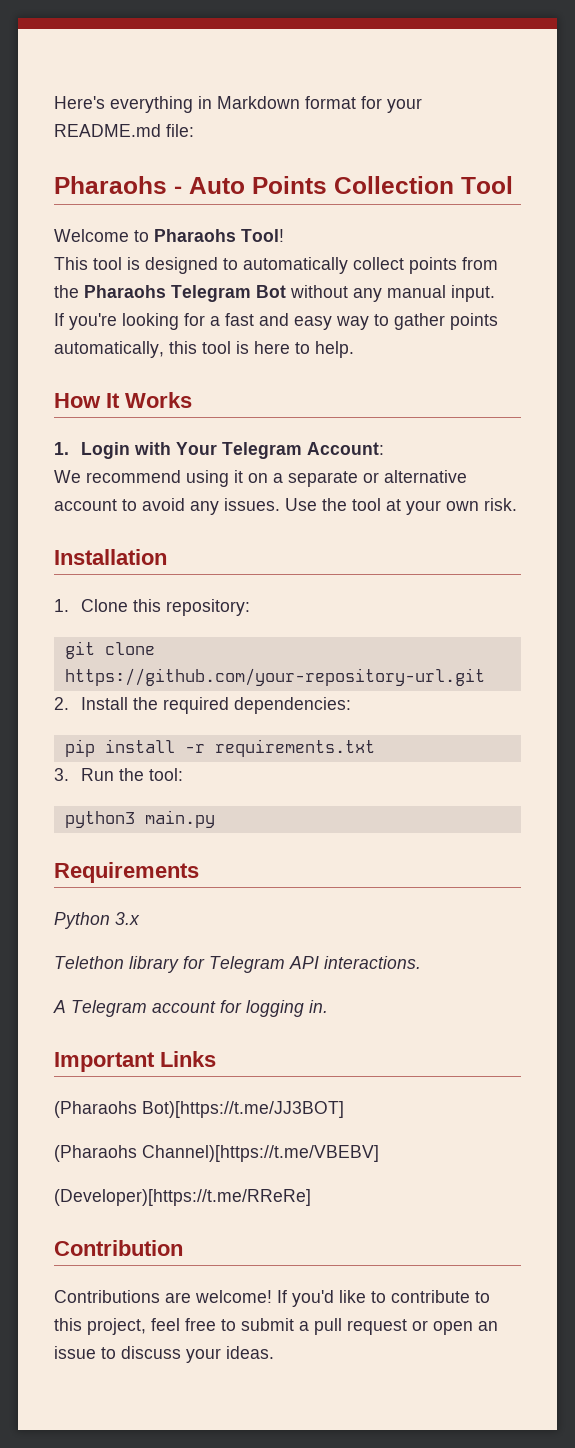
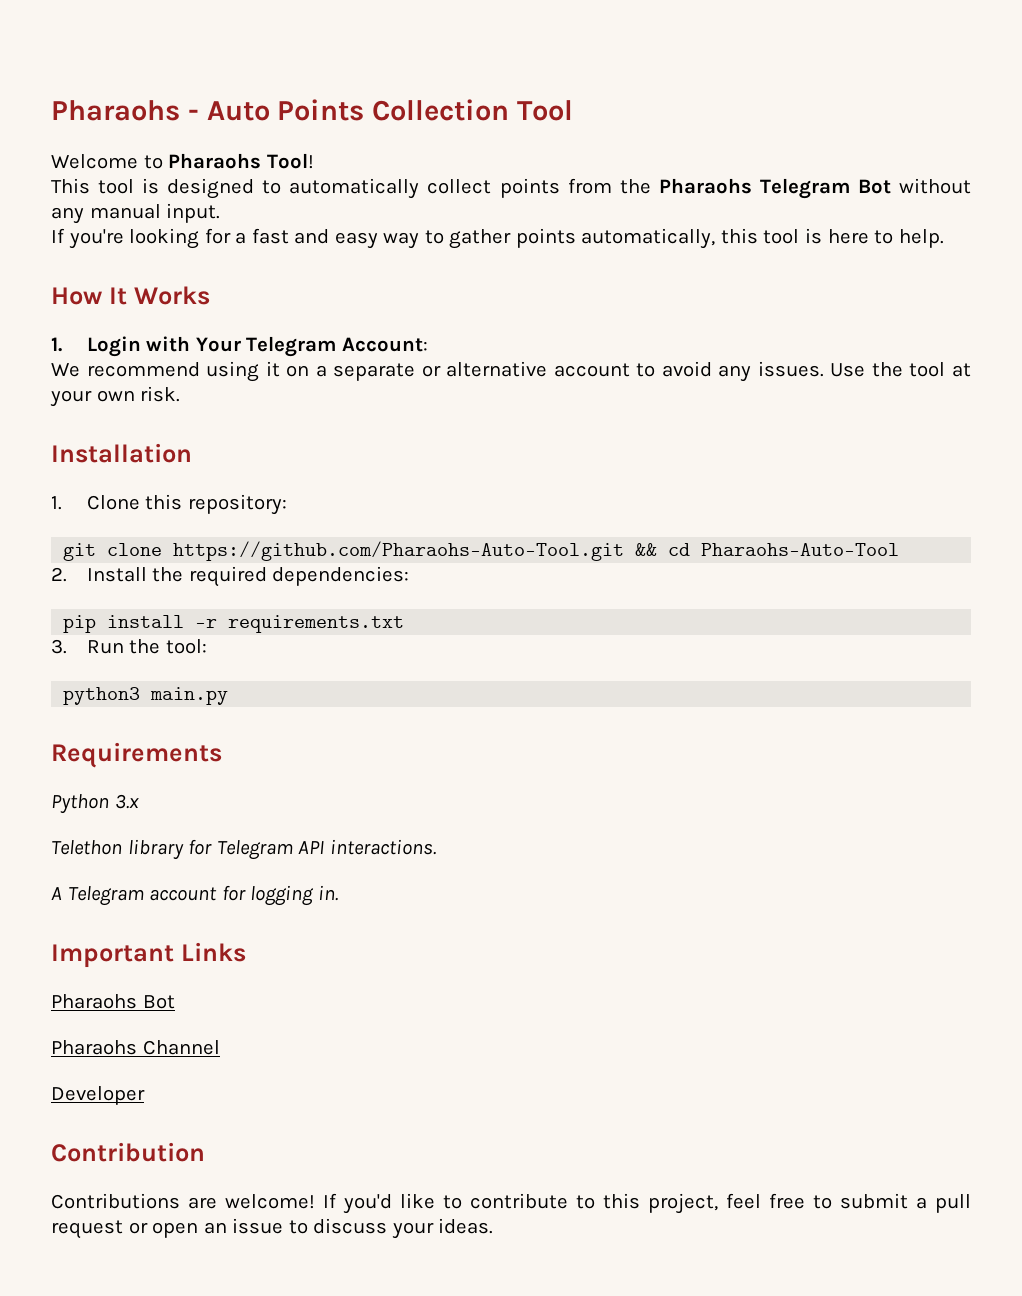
- Here's everything in Markdown format for your README.md file:
- git clone https://github.com/your-repository-url.git
+ git clone https://github.com/Pharaohs-Auto-Tool.git && cd Pharaohs-Auto-Tool
- (Pharaohs Bot)[https://t.me/JJ3BOT]
- (Pharaohs Channel)[https://t.me/VBEBV]
- (Developer)[https://t.me/RReRe]
+ Pharaohs Bot
+ Pharaohs Channel
+ Developer

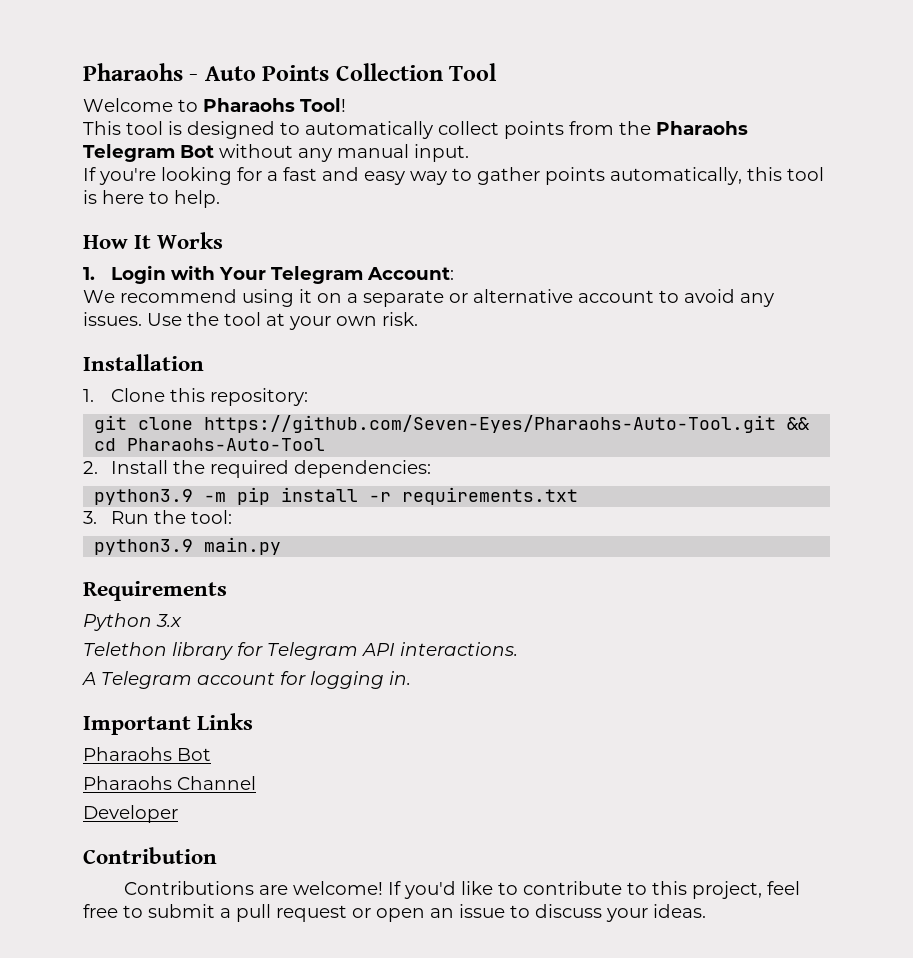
- git clone https://github.com/Pharaohs-Auto-Tool.git && cd Pharaohs-Auto-Tool
+ git clone https://github.com/Seven-Eyes/Pharaohs-Auto-Tool.git && cd Pharaohs-Auto-Tool
- pip install -r requirements.txt
+ python3.9 -m pip install -r requirements.txt
- python3 main.py
+ python3.9 main.py

